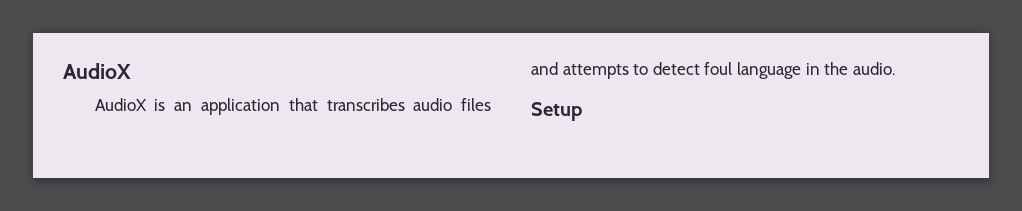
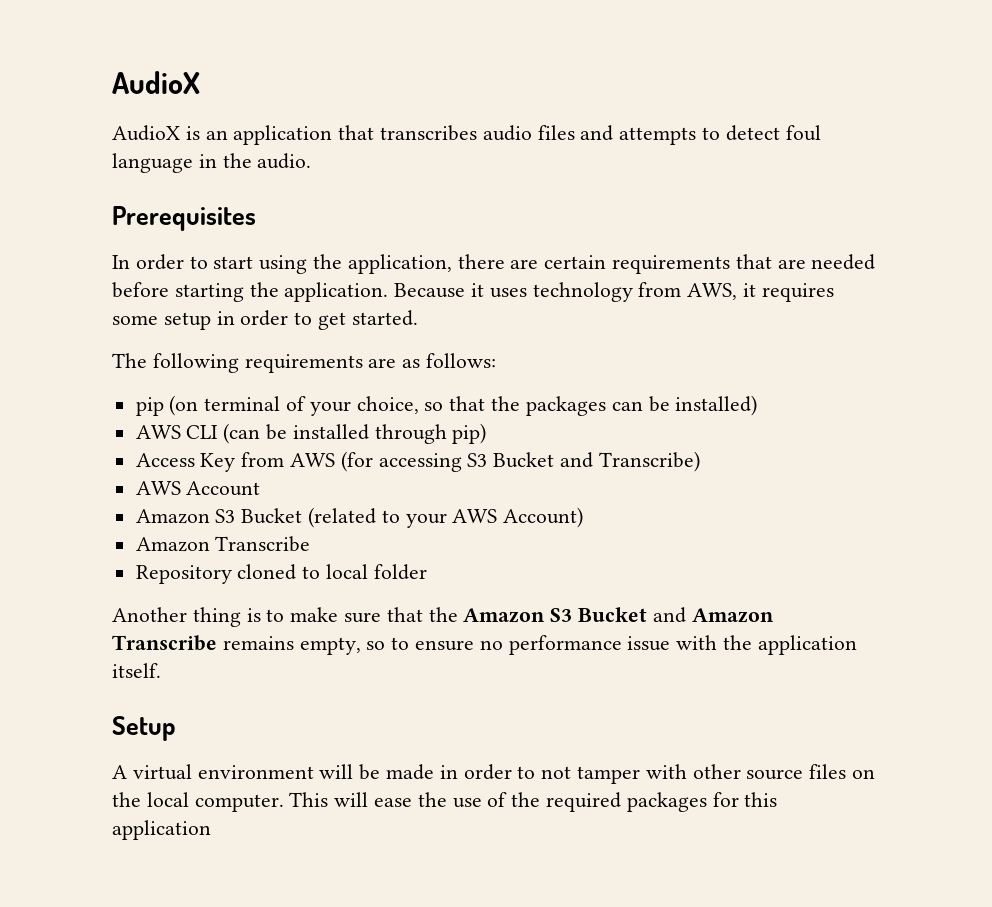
+ Prerequisites
+ In order to start using the application, there are certain requirements that are needed before starting the application. Because it uses technology from AWS, it requires some setup in order to get started.
+ The following requirements are as follows:
+ pip (on terminal of your choice, so that the packages can be installed)
+ AWS CLI (can be installed through pip)
+ Access Key from AWS (for accessing S3 Bucket and Transcribe)
+ AWS Account
+ Amazon S3 Bucket (related to your AWS Account)
+ Amazon Transcribe
+ Repository cloned to local folder
+ Another thing is to make sure that the Amazon S3 Bucket and Amazon Transcribe remains empty, so to ensure no performance issue with the application itself.
  Setup
+ A virtual environment will be made in order to not tamper with other source files on the local computer. This will ease the use of the required packages for this application

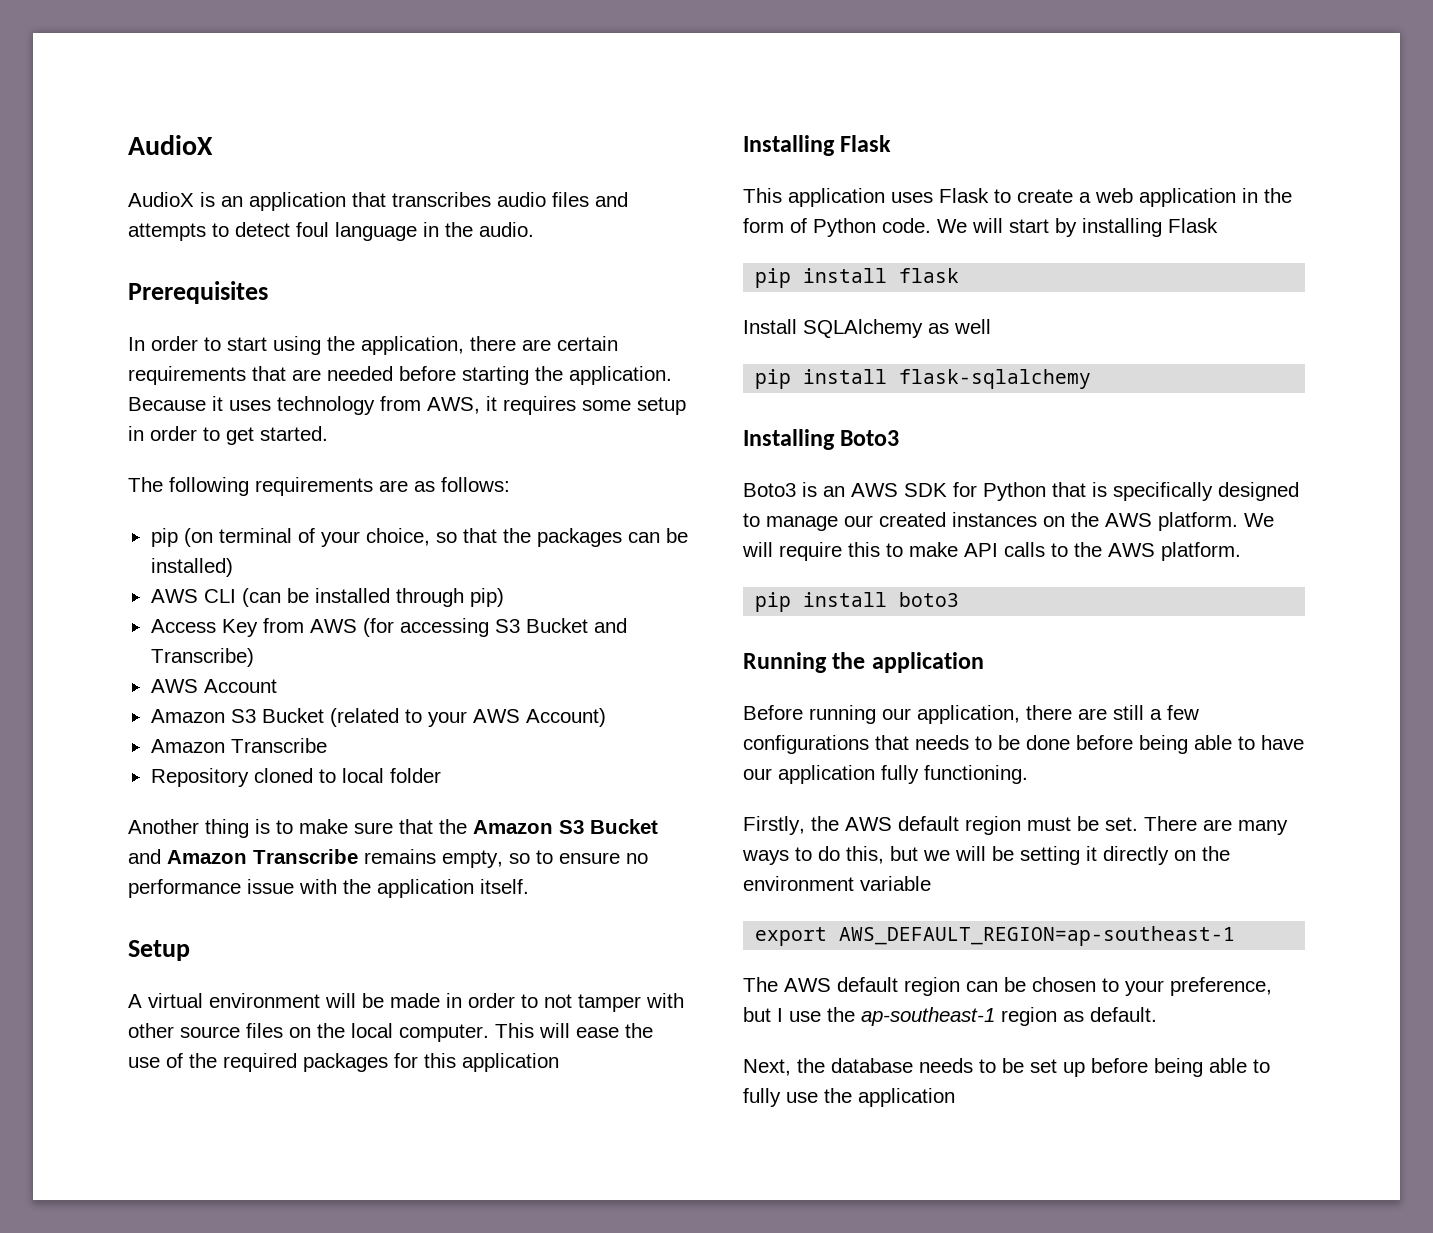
+ Installing Flask
+ This application uses Flask to create a web application in the form of Python code. We will start by installing Flask
+ pip install flask
+ Install SQLAlchemy as well
+ pip install flask-sqlalchemy
+ Installing Boto3
+ Boto3 is an AWS SDK for Python that is specifically designed to manage our created instances on the AWS platform. We will require this to make API calls to the AWS platform.
+ pip install boto3
+ Running the application
+ Before running our application, there are still a few configurations that needs to be done before being able to have our application fully functioning.
+ Firstly, the AWS default region must be set. There are many ways to do this, but we will be setting it directly on the environment variable
+ export AWS_DEFAULT_REGION=ap-southeast-1
+ The AWS default region can be chosen to your preference, but I use the ap-southeast-1 region as default.
+ Next, the database needs to be set up before being able to fully use the application

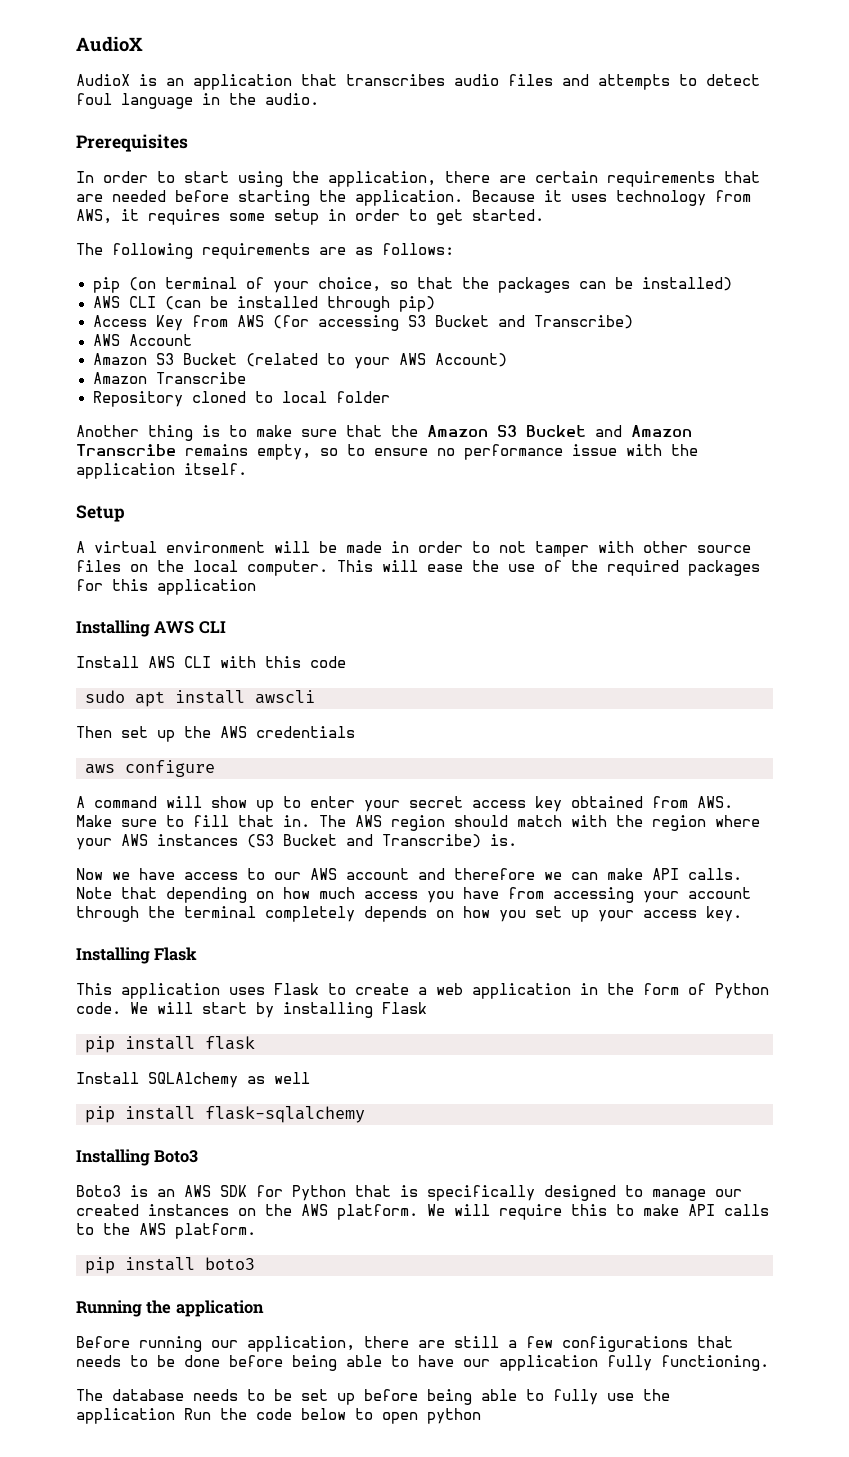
+ Installing AWS CLI
+ Install AWS CLI with this code
+ sudo apt install awscli
+ Then set up the AWS credentials
+ aws configure
+ A command will show up to enter your secret access key obtained from AWS. Make sure to fill that in. The AWS region should match with the region where your AWS instances (S3 Bucket and Transcribe) is.
+ Now we have access to our AWS account and therefore we can make API calls. Note that depending on how much access you have from accessing your account through the terminal completely depends on how you set up your access key.
- Firstly, the AWS default region must be set. There are many ways to do this, but we will be setting it directly on the environment variable
- export AWS_DEFAULT_REGION=ap-southeast-1
- The AWS default region can be chosen to your preference, but I use the ap-southeast-1 region as default.
- Next, the database needs to be set up before being able to fully use the application
+ The database needs to be set up before being able to fully use the application Run the code below to open python

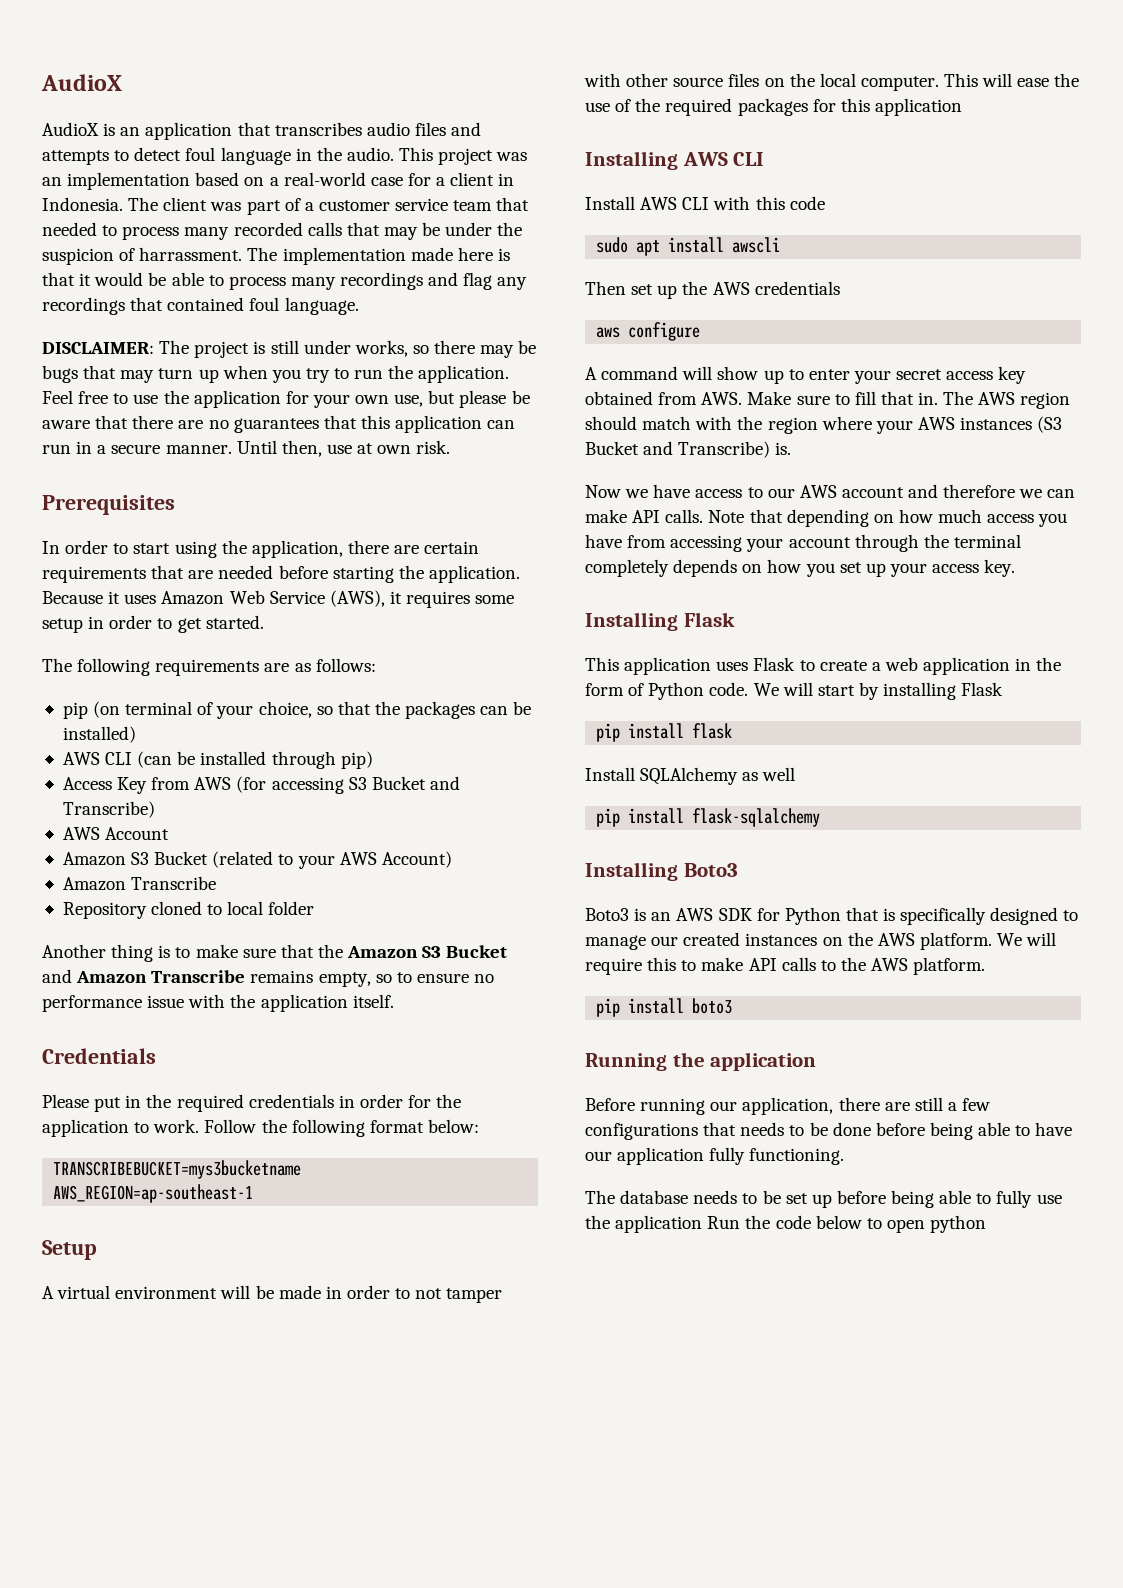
+ This project was an implementation based on a real-world case for a client in Indonesia. The client was part of a customer service team that needed to process many recorded calls that may be under the suspicion of harrassment. The implementation made here is that it would be able to process many recordings and flag any recordings that contained foul language.
+ DISCLAIMER: The project is still under works, so there may be bugs that may turn up when you try to run the application. Feel free to use the application for your own use, but please be aware that there are no guarantees that this application can run in a secure manner. Until then, use at own risk.
- Because it uses technology from AWS, it requires some setup in order to get started.
+ Because it uses Amazon Web Service (AWS), it requires some setup in order to get started.
+ Credentials
+ Please put in the required credentials in order for the application to work. Follow the following format below:
+ TRANSCRIBEBUCKET=mys3bucketname
+ AWS_REGION=ap-southeast-1

